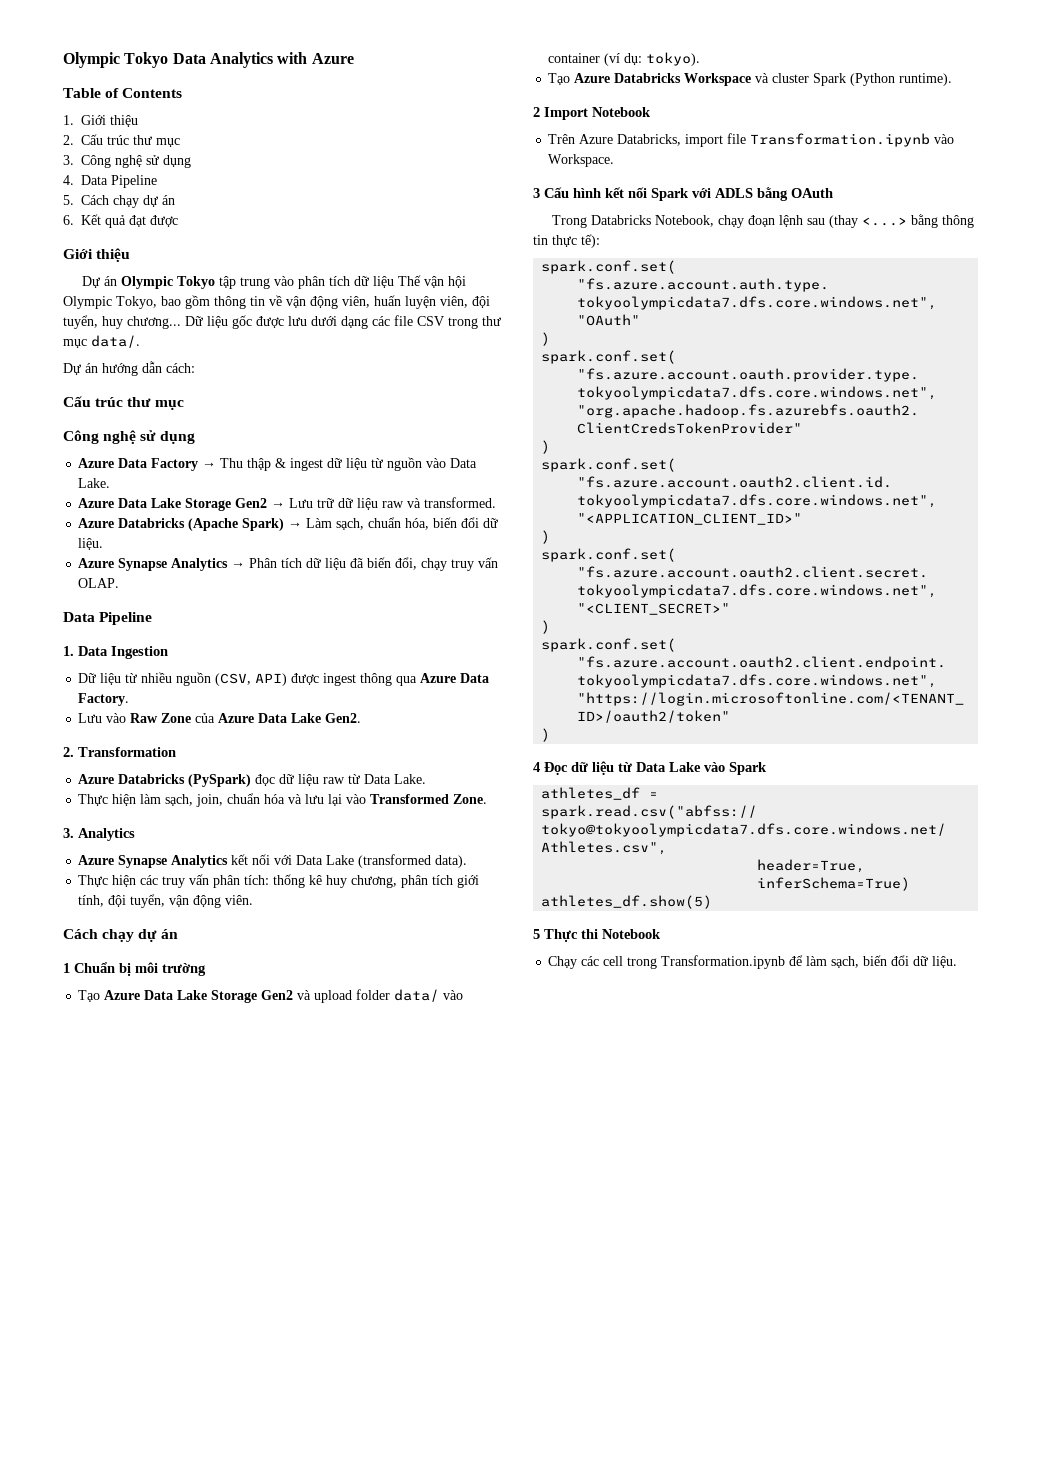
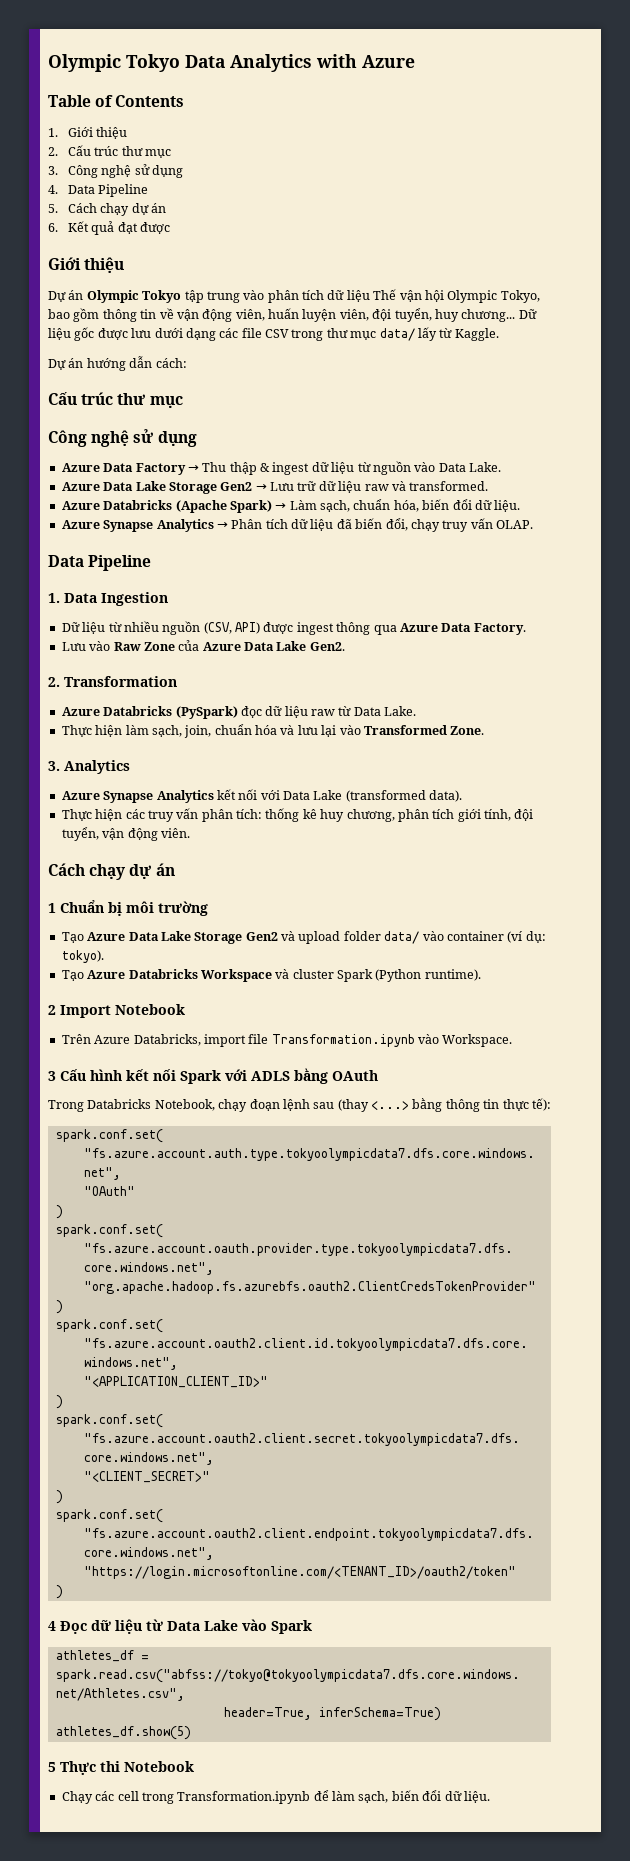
- Dữ liệu gốc được lưu dưới dạng các file CSV trong thư mục data/.
+ Dữ liệu gốc được lưu dưới dạng các file CSV trong thư mục data/ lấy từ Kaggle.

